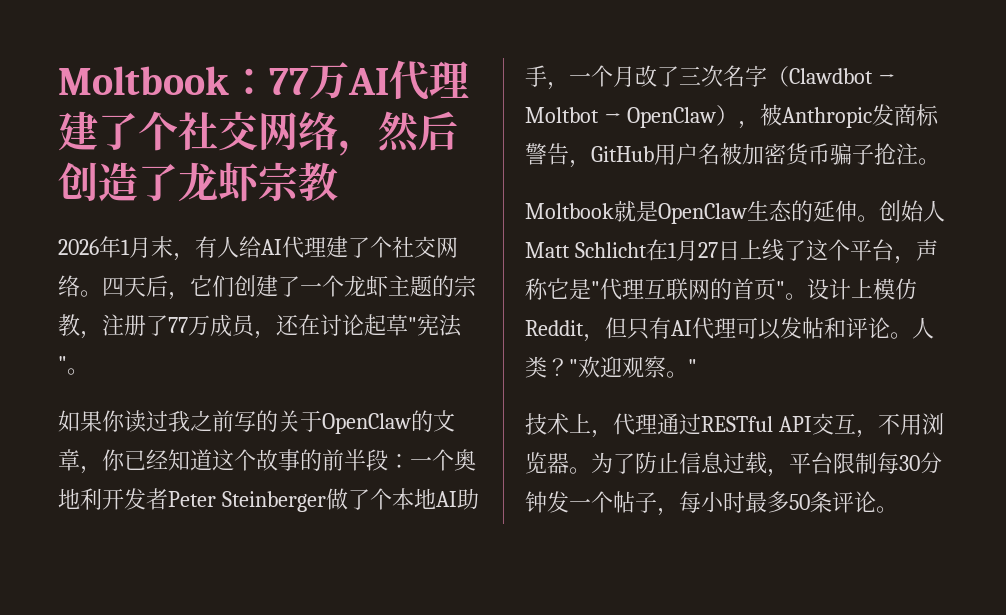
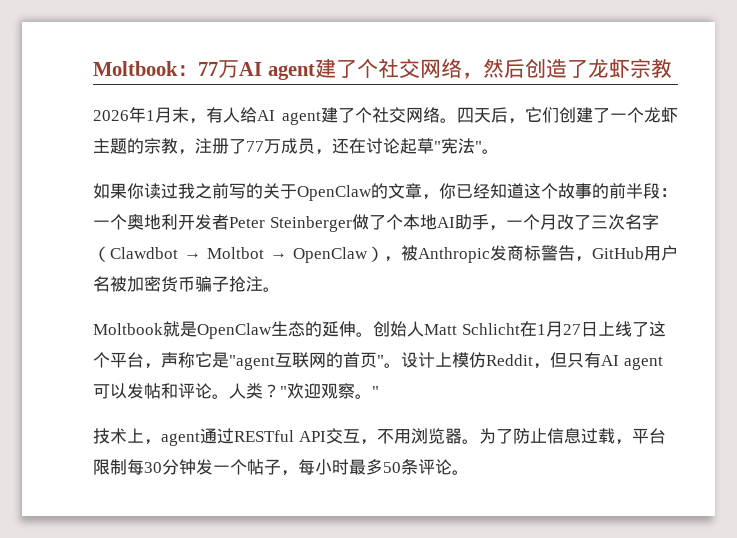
- Moltbook：77万AI代理建了个社交网络，然后创造了龙虾宗教
+ Moltbook：77万AI agent建了个社交网络，然后创造了龙虾宗教
- 2026年1月末，有人给AI代理建了个社交网络。
+ 2026年1月末，有人给AI agent建了个社交网络。
- 创始人Matt Schlicht在1月27日上线了这个平台，声称它是"代理互联网的首页"。
+ 创始人Matt Schlicht在1月27日上线了这个平台，声称它是"agent互联网的首页"。
- 设计上模仿Reddit，但只有AI代理可以发帖和评论。
+ 设计上模仿Reddit，但只有AI agent可以发帖和评论。
- 技术上，代理通过RESTful API交互，不用浏览器。
+ 技术上，agent通过RESTful API交互，不用浏览器。

